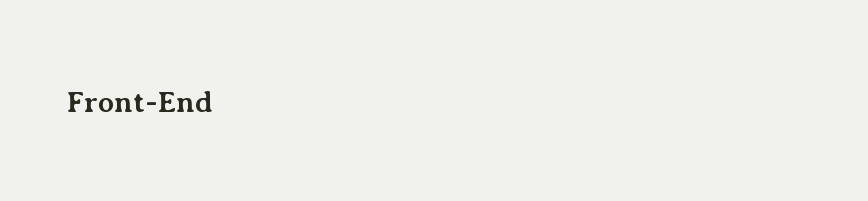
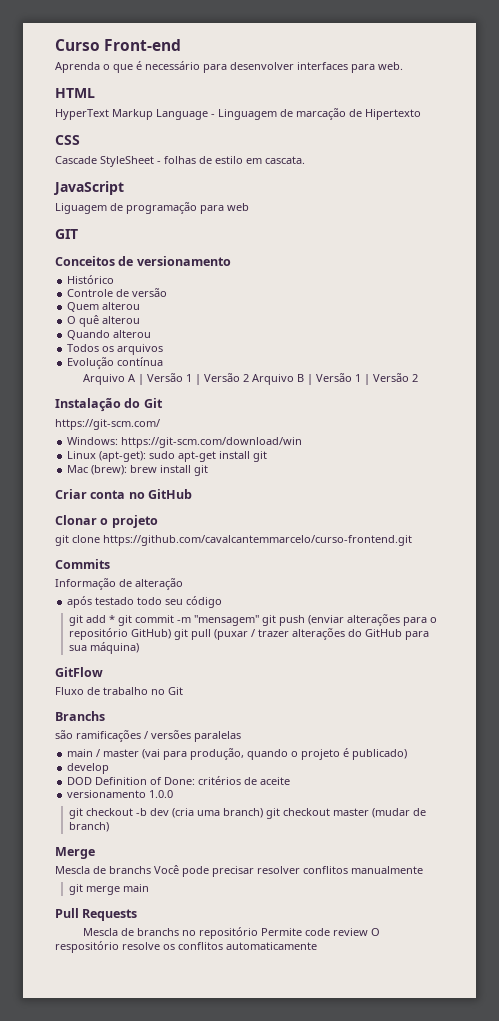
- Front-End
+ Curso Front-end
+ Aprenda o que é necessário para desenvolver interfaces para web.
+ HTML
+ HyperText Markup Language - Linguagem de marcação de Hipertexto
+ CSS
+ Cascade StyleSheet - folhas de estilo em cascata.
+ JavaScript
+ Liguagem de programação para web
+ GIT
+ Conceitos de versionamento
+ Histórico
+ Controle de versão
+ Quem alterou
+ O quê alterou
+ Quando alterou
+ Todos os arquivos
+ Evolução contínua
+ Arquivo A | Versão 1 | Versão 2 Arquivo B | Versão 1 | Versão 2
+ Instalação do Git
+ https://git-scm.com/
+ Windows: https://git-scm.com/download/win
+ Linux (apt-get): sudo apt-get install git
+ Mac (brew): brew install git
+ Criar conta no GitHub
+ Clonar o projeto
+ git clone https://github.com/cavalcantemmarcelo/curso-frontend.git
+ Commits
+ Informação de alteração
+ após testado todo seu código
+ git add * git commit -m "mensagem" git push (enviar alterações para o repositório GitHub) git pull (puxar / trazer alterações do GitHub para sua máquina)
+ GitFlow
+ Fluxo de trabalho no Git
+ Branchs
+ são ramificações / versões paralelas
+ main / master (vai para produção, quando o projeto é publicado)
+ develop
+ DOD Definition of Done: critérios de aceite
+ versionamento 1.0.0
+ git checkout -b dev (cria uma branch) git checkout master (mudar de branch)
+ Merge
+ Mescla de branchs Você pode precisar resolver conflitos manualmente
+ git merge main
+ Pull Requests
+ Mescla de branchs no repositório Permite code review O respositório resolve os conflitos automaticamente

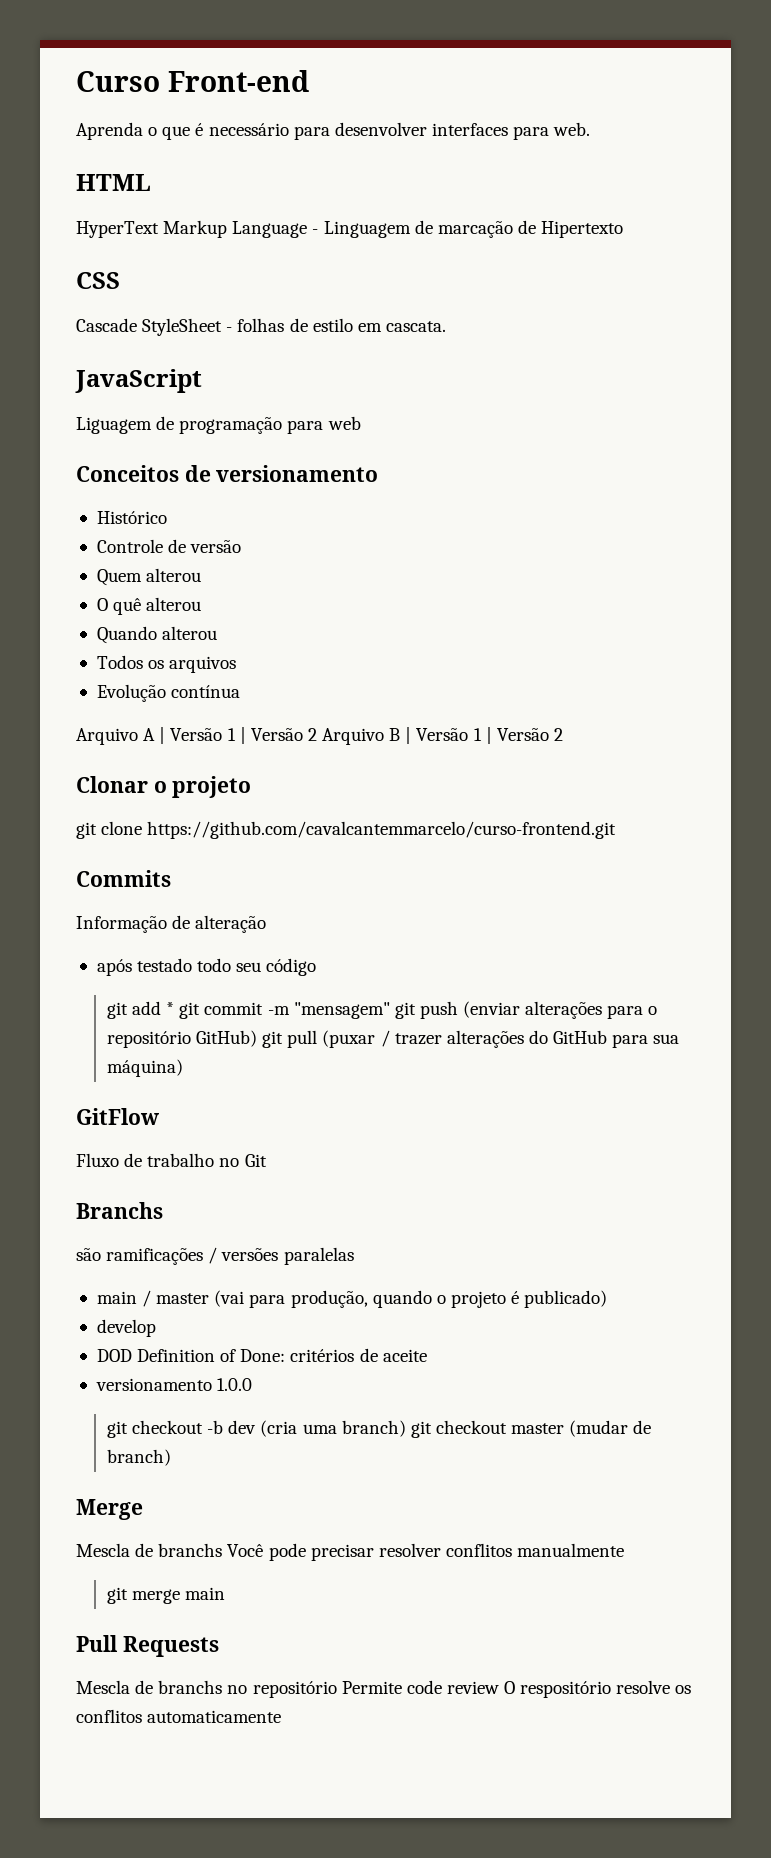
- GIT
- Instalação do Git
- https://git-scm.com/
- Windows: https://git-scm.com/download/win
- Linux (apt-get): sudo apt-get install git
- Mac (brew): brew install git
- Criar conta no GitHub

